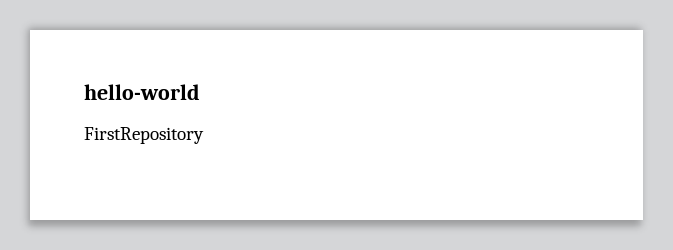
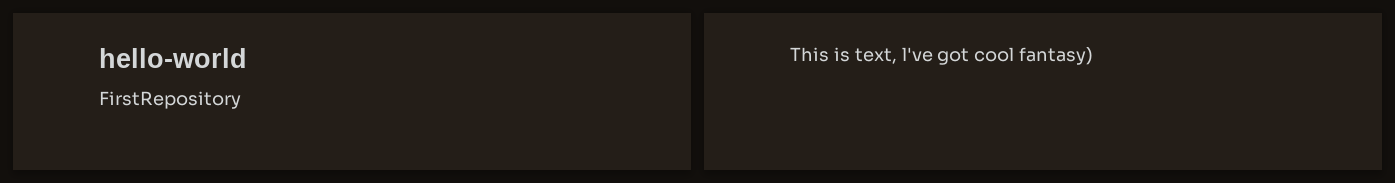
+ This is text, l've got cool fantasy)

